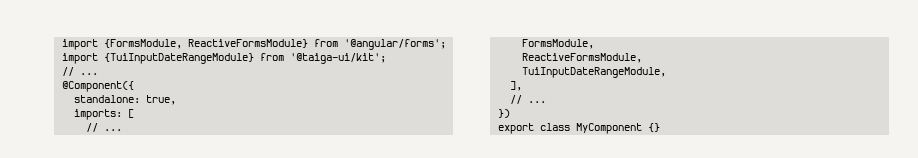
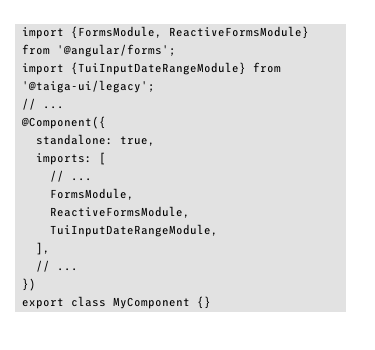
- import {TuiInputDateRangeModule} from '@taiga-ui/kit';
+ import {TuiInputDateRangeModule} from '@taiga-ui/legacy';

